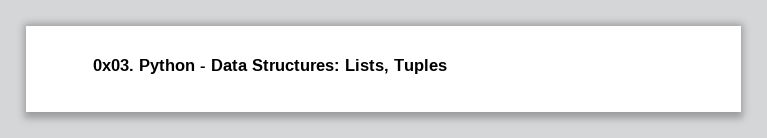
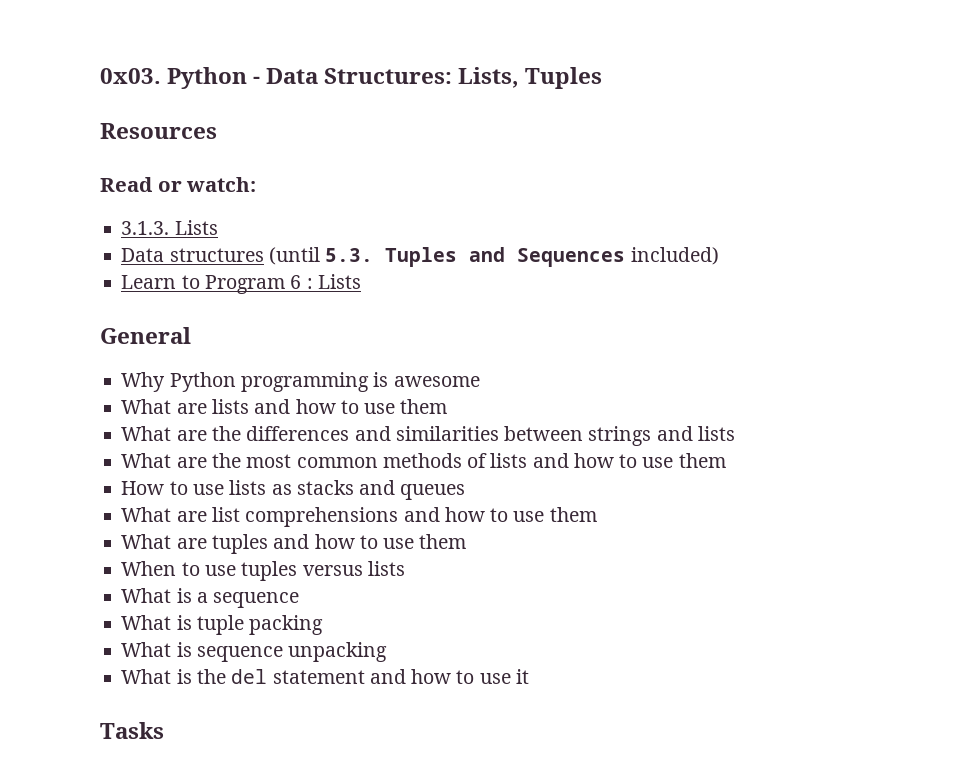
+ Resources
+ Read or watch:
+ 3.1.3. Lists
+ Data structures (until 5.3. Tuples and Sequences included)
+ Learn to Program 6 : Lists
+ General
+ Why Python programming is awesome
+ What are lists and how to use them
+ What are the differences and similarities between strings and lists
+ What are the most common methods of lists and how to use them
+ How to use lists as stacks and queues
+ What are list comprehensions and how to use them
+ What are tuples and how to use them
+ When to use tuples versus lists
+ What is a sequence
+ What is tuple packing
+ What is sequence unpacking
+ What is the del statement and how to use it
+ Tasks

